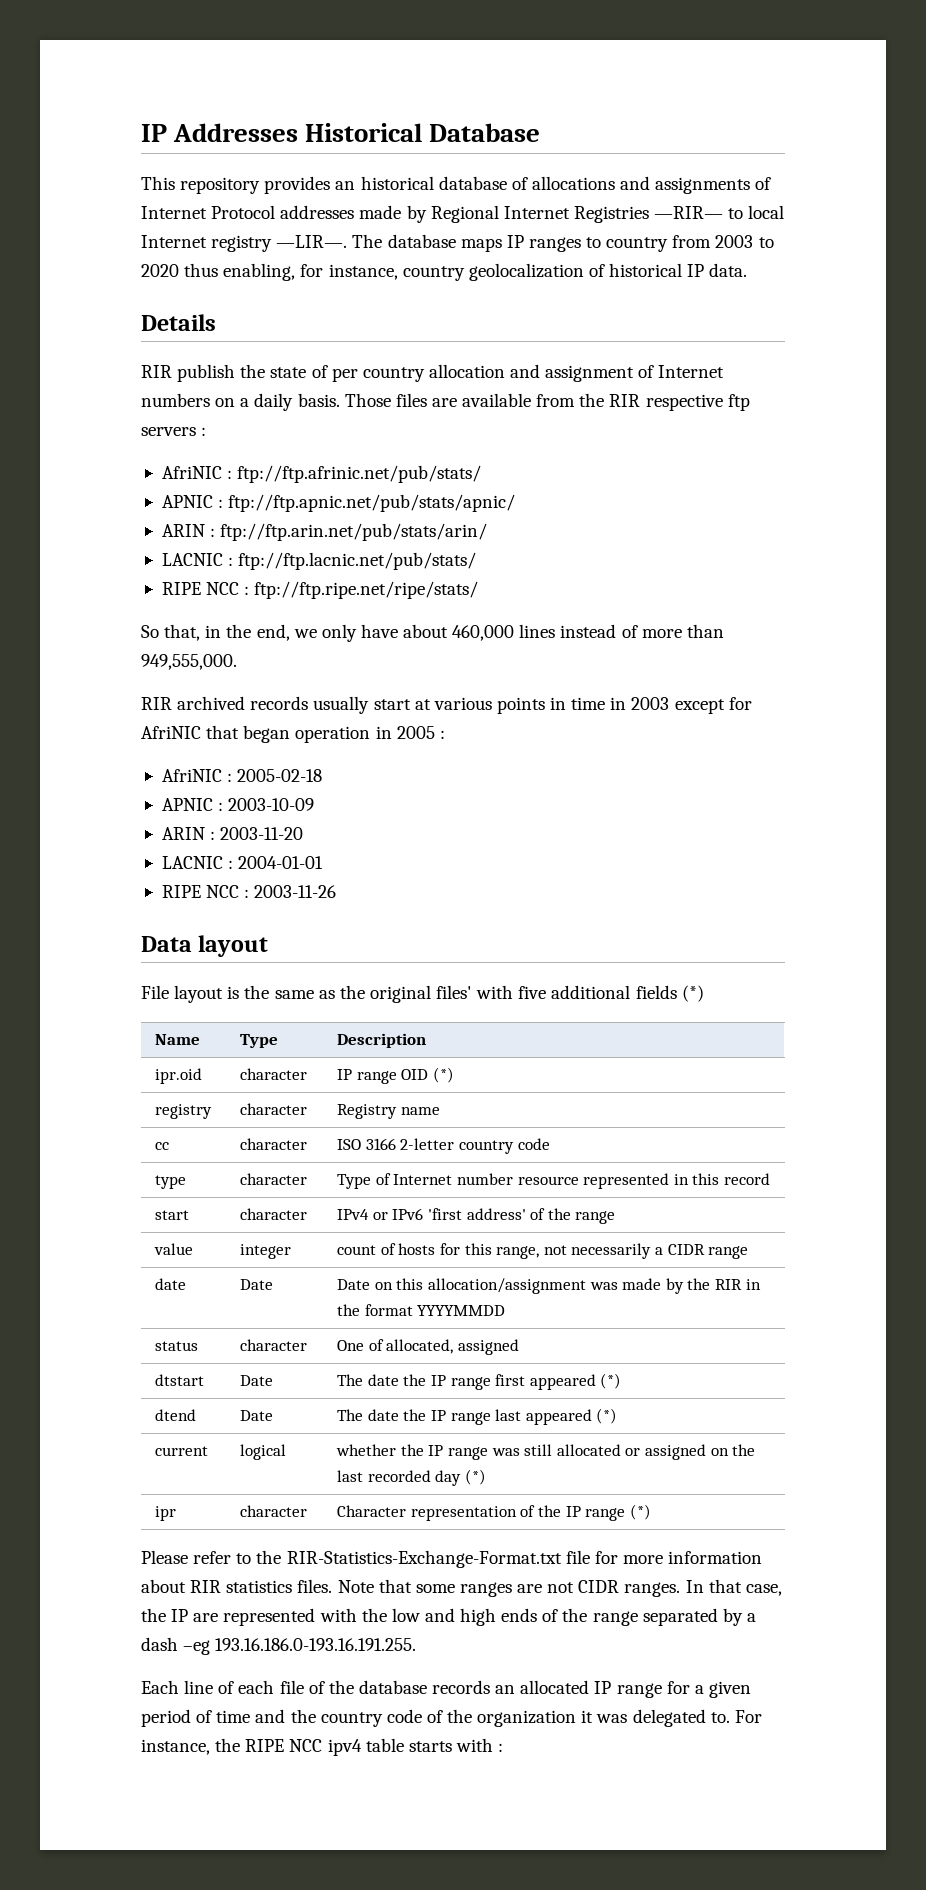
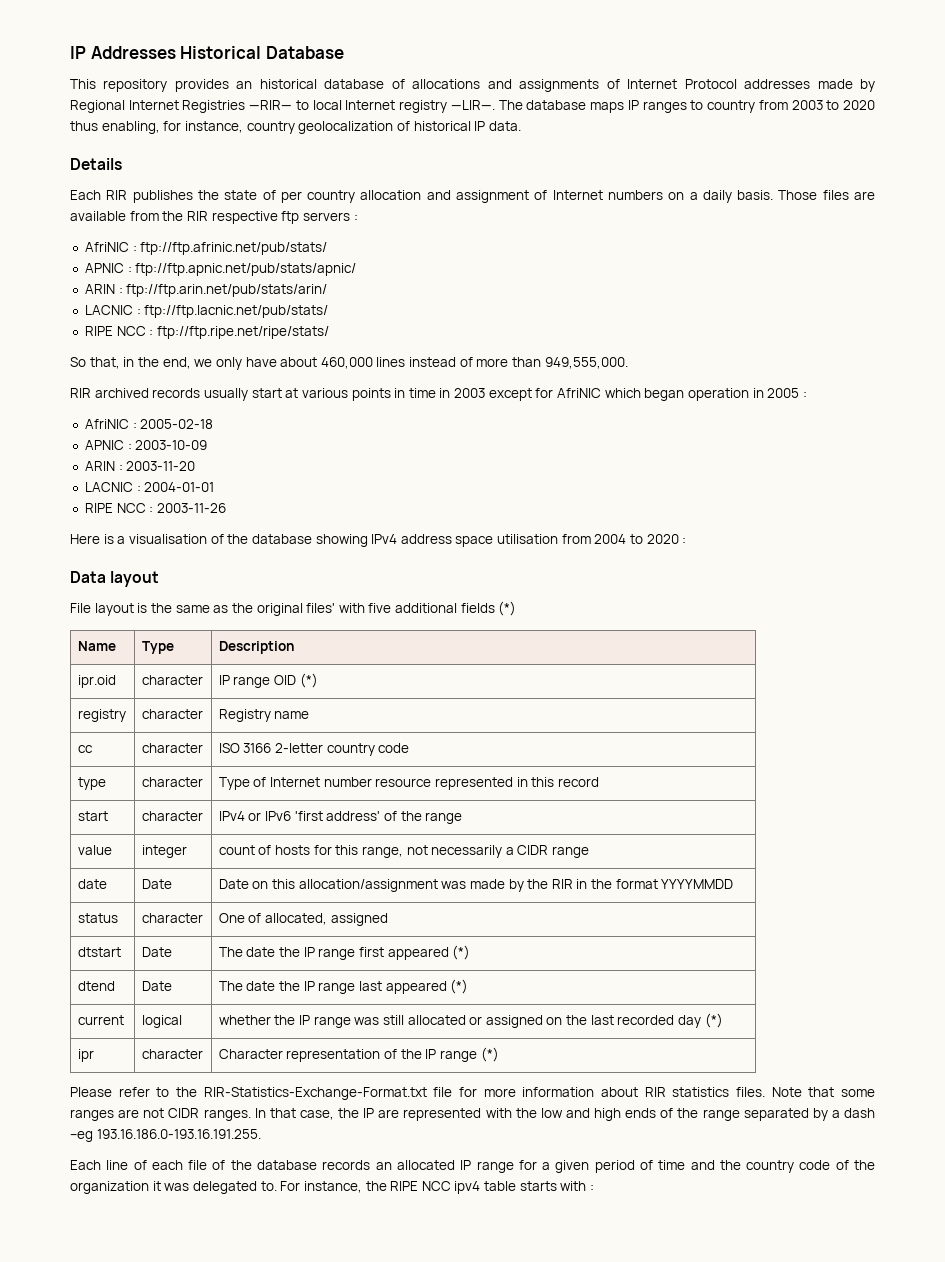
- RIR publish the state of per country allocation and assignment of Internet numbers on a daily basis.
+ Each RIR publishes the state of per country allocation and assignment of Internet numbers on a daily basis.
- RIR archived records usually start at various points in time in 2003 except for AfriNIC that began operation in 2005 :
+ RIR archived records usually start at various points in time in 2003 except for AfriNIC which began operation in 2005 :
+ Here is a visualisation of the database showing IPv4 address space utilisation from 2004 to 2020 :

